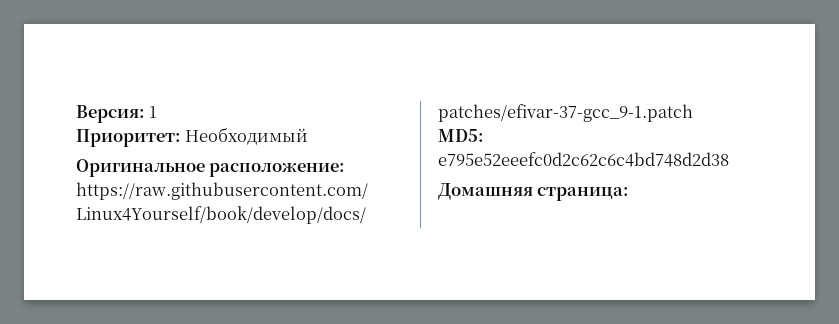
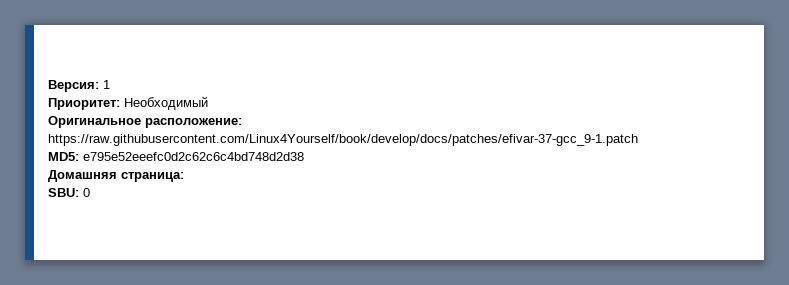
+ SBU: 0

